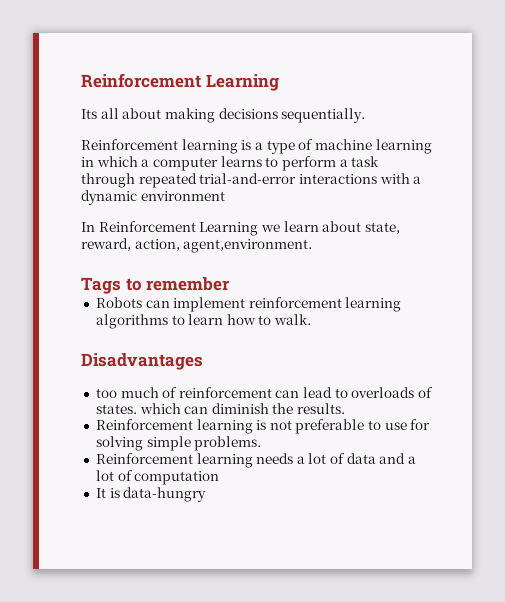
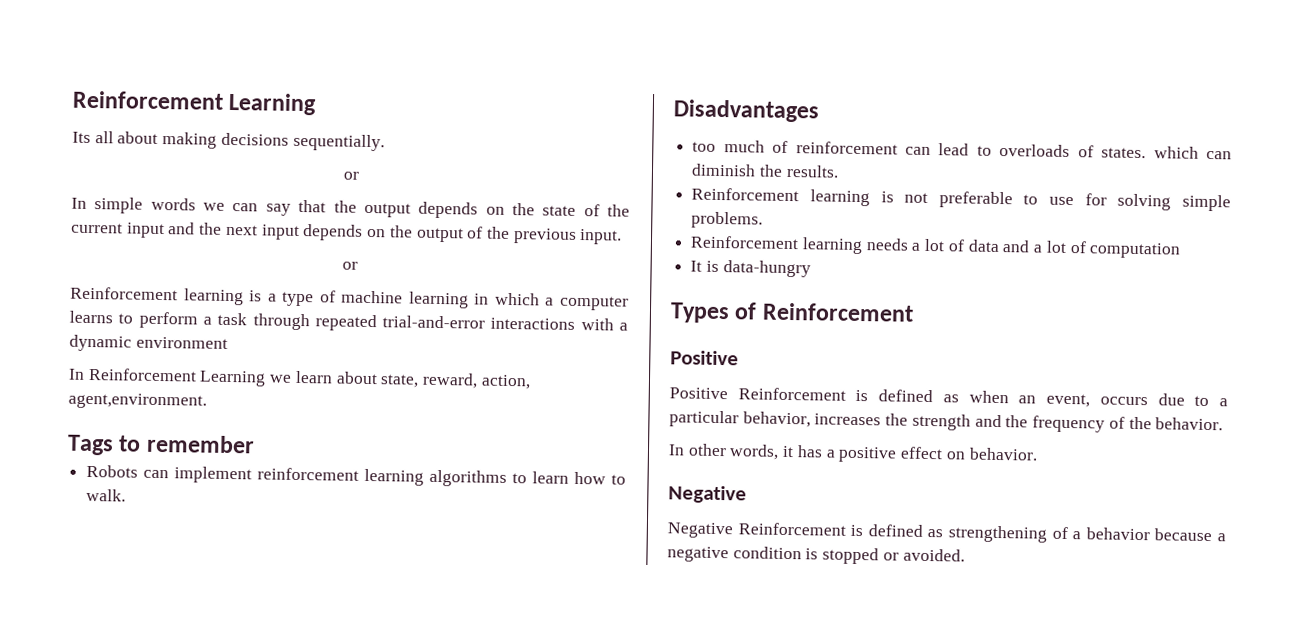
  Its all about making decisions sequentially.
+ or
+ In simple words we can say that the output depends on the state of the current input and the next input depends on the output of the previous input.
+ or
+ Types of Reinforcement
+ Positive
+ Positive Reinforcement is defined as when an event, occurs due to a particular behavior, increases the strength and the frequency of the behavior.
+ In other words, it has a positive effect on behavior.
+ Negative
+ Negative Reinforcement is defined as strengthening of a behavior because a negative condition is stopped or avoided.

